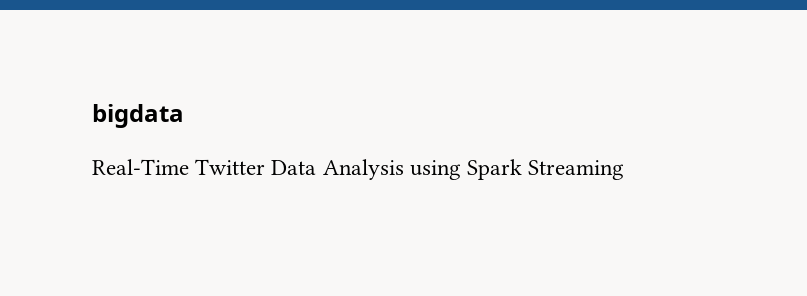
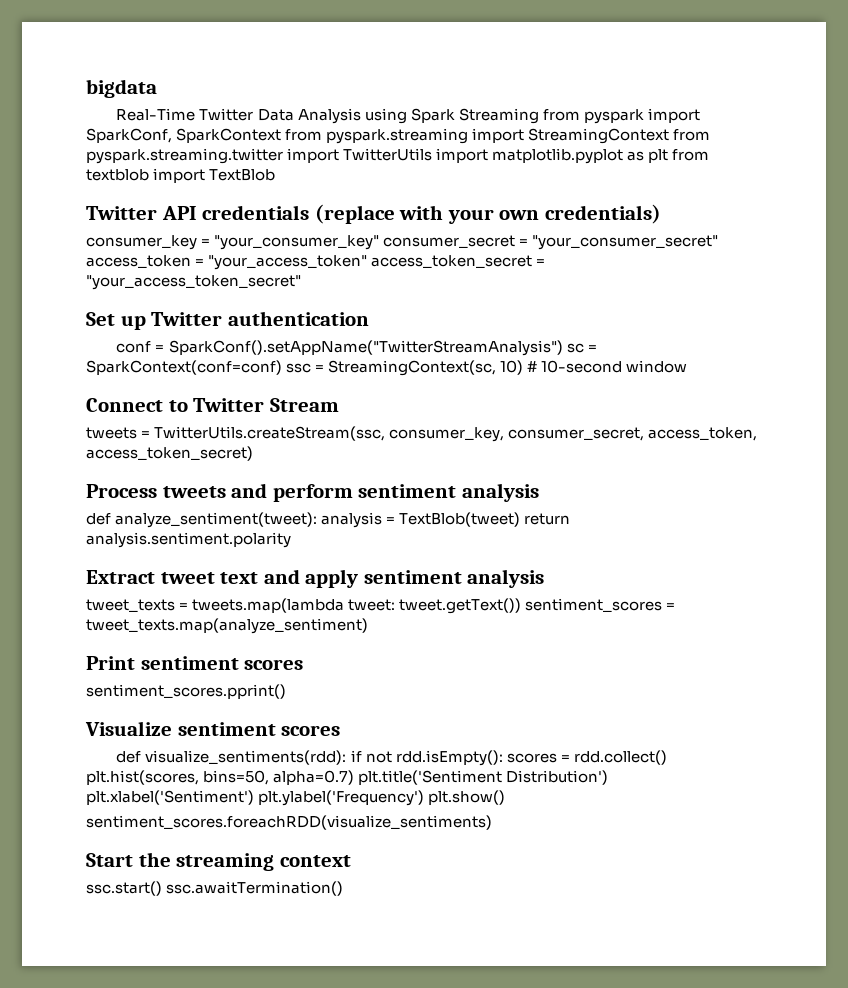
- Real-Time Twitter Data Analysis using Spark Streaming
+ Real-Time Twitter Data Analysis using Spark Streaming from pyspark import SparkConf, SparkContext from pyspark.streaming import StreamingContext from pyspark.streaming.twitter import TwitterUtils import matplotlib.pyplot as plt from textblob import TextBlob
+ Twitter API credentials (replace with your own credentials)
+ consumer_key = "your_consumer_key" consumer_secret = "your_consumer_secret" access_token = "your_access_token" access_token_secret = "your_access_token_secret"
+ Set up Twitter authentication
+ conf = SparkConf().setAppName("TwitterStreamAnalysis") sc = SparkContext(conf=conf) ssc = StreamingContext(sc, 10) # 10-second window
+ Connect to Twitter Stream
+ tweets = TwitterUtils.createStream(ssc, consumer_key, consumer_secret, access_token, access_token_secret)
+ Process tweets and perform sentiment analysis
+ def analyze_sentiment(tweet): analysis = TextBlob(tweet) return analysis.sentiment.polarity
+ Extract tweet text and apply sentiment analysis
+ tweet_texts = tweets.map(lambda tweet: tweet.getText()) sentiment_scores = tweet_texts.map(analyze_sentiment)
+ Print sentiment scores
+ sentiment_scores.pprint()
+ Visualize sentiment scores
+ def visualize_sentiments(rdd): if not rdd.isEmpty(): scores = rdd.collect() plt.hist(scores, bins=50, alpha=0.7) plt.title('Sentiment Distribution') plt.xlabel('Sentiment') plt.ylabel('Frequency') plt.show()
+ sentiment_scores.foreachRDD(visualize_sentiments)
+ Start the streaming context
+ ssc.start() ssc.awaitTermination()

